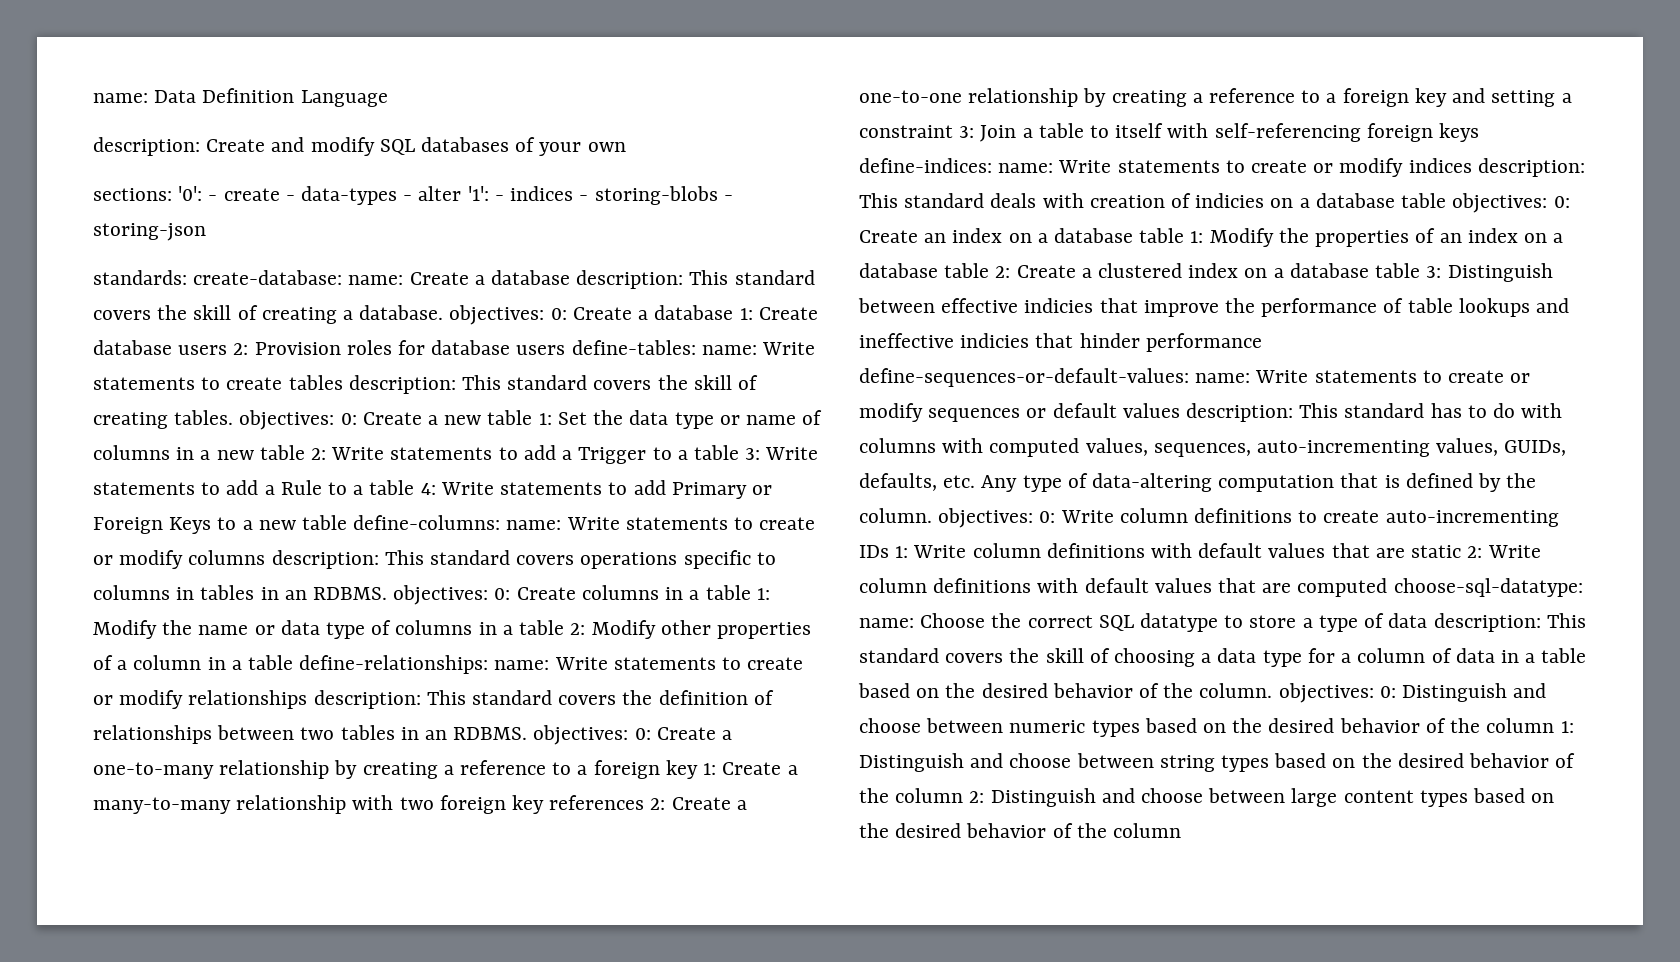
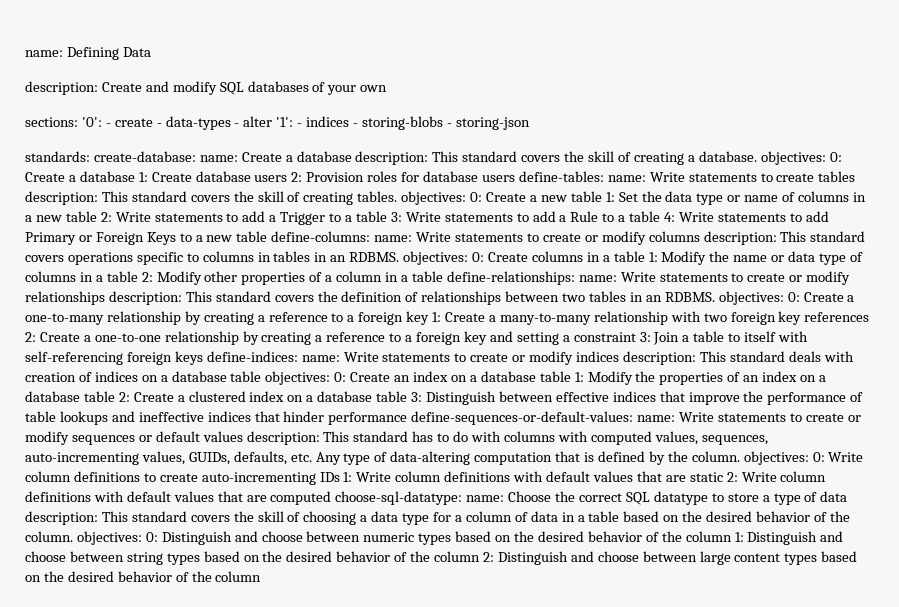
- name: Data Definition Language
+ name: Defining Data
- This standard deals with creation of indicies on a database table objectives:
+ This standard deals with creation of indices on a database table objectives:
- Distinguish between effective indicies that improve the performance of table lookups and ineffective indicies that hinder performance define-sequences-or-default-values:
+ Distinguish between effective indices that improve the performance of table lookups and ineffective indices that hinder performance define-sequences-or-default-values:

